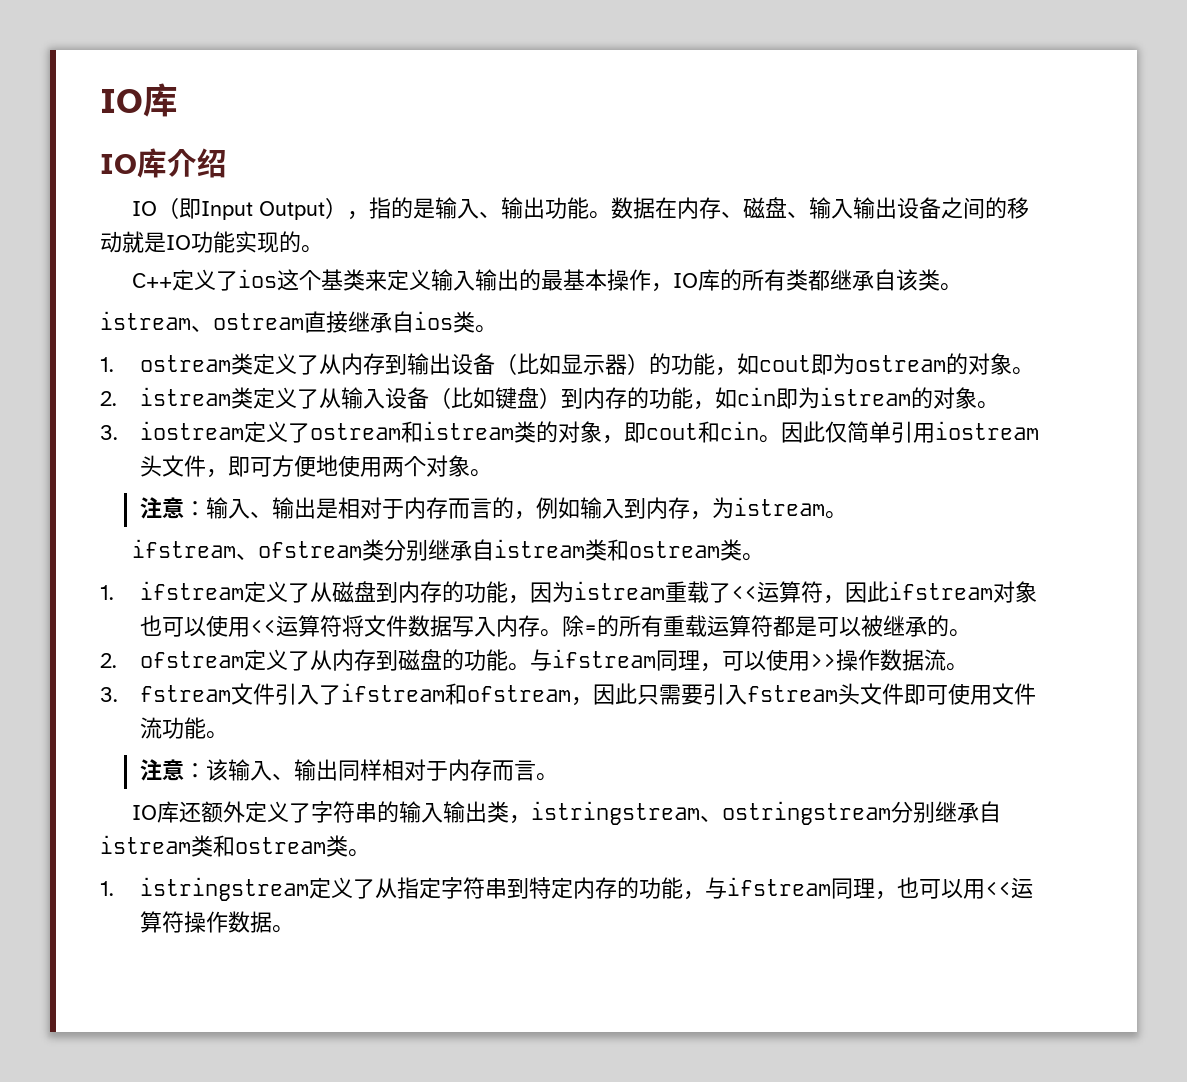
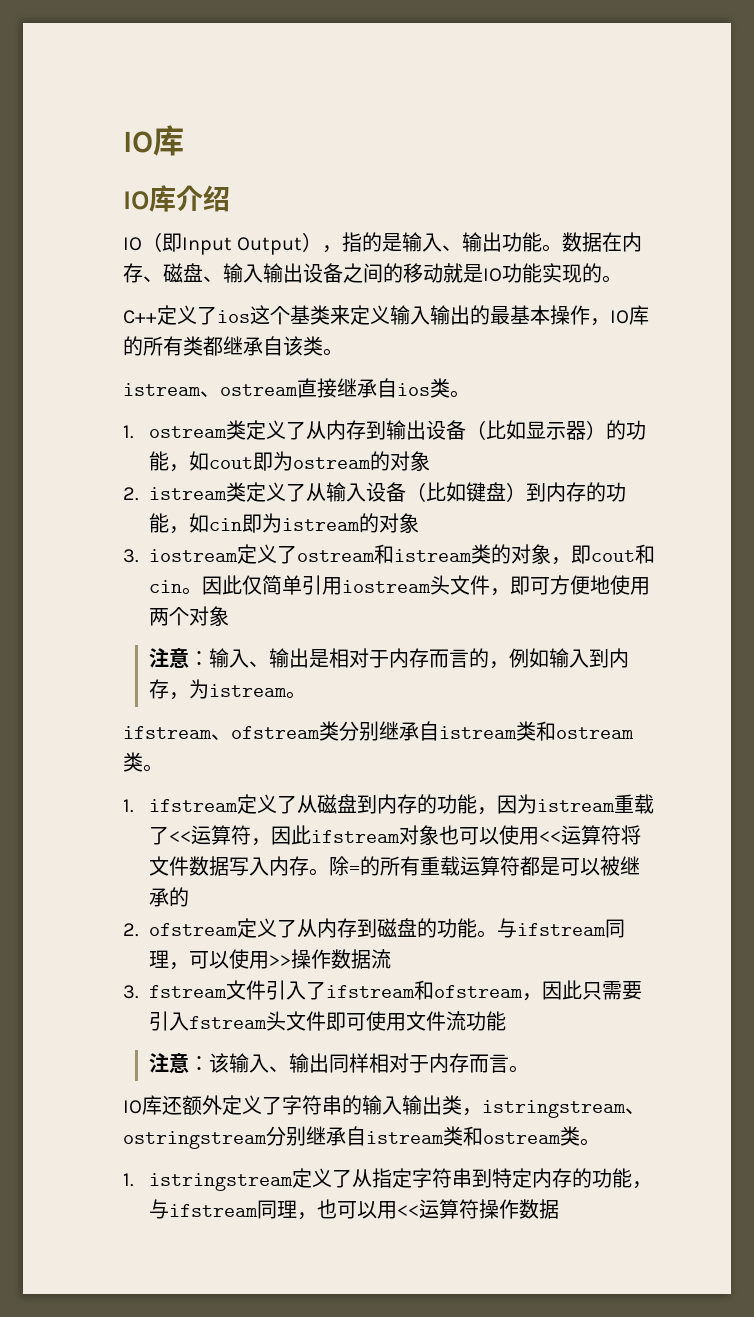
- 1. ostream类定义了从内存到输出设备（比如显示器）的功能，如cout即为ostream的对象。
+ 1. ostream类定义了从内存到输出设备（比如显示器）的功能，如cout即为ostream的对象
- 2. istream类定义了从输入设备（比如键盘）到内存的功能，如cin即为istream的对象。
+ 2. istream类定义了从输入设备（比如键盘）到内存的功能，如cin即为istream的对象
- 因此仅简单引用iostream头文件，即可方便地使用两个对象。
+ 因此仅简单引用iostream头文件，即可方便地使用两个对象
- 除=的所有重载运算符都是可以被继承的。
+ 除=的所有重载运算符都是可以被继承的
- 与ifstream同理，可以使用>>操作数据流。
+ 与ifstream同理，可以使用>>操作数据流
- 3. fstream文件引入了ifstream和ofstream，因此只需要引入fstream头文件即可使用文件流功能。
+ 3. fstream文件引入了ifstream和ofstream，因此只需要引入fstream头文件即可使用文件流功能
- 1. istringstream定义了从指定字符串到特定内存的功能，与ifstream同理，也可以用<<运算符操作数据。
+ 1. istringstream定义了从指定字符串到特定内存的功能，与ifstream同理，也可以用<<运算符操作数据

